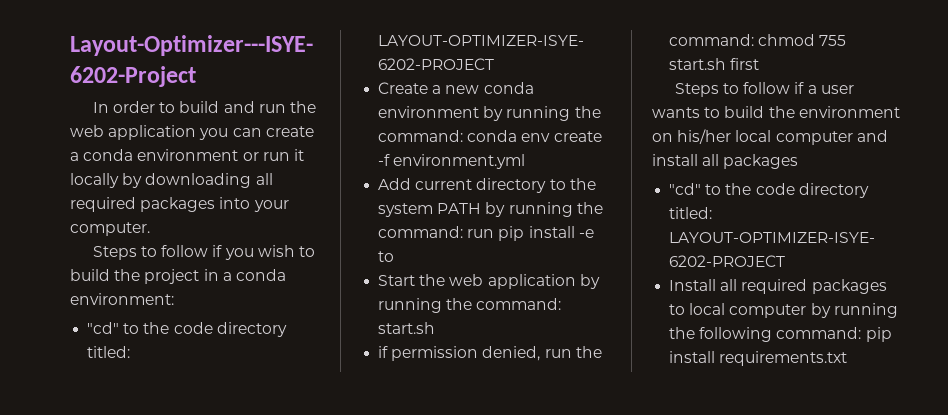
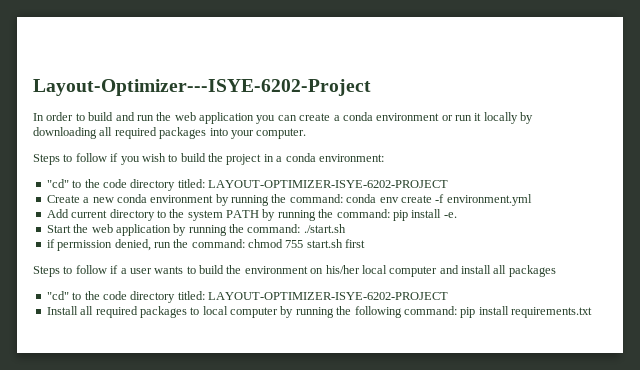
- Add current directory to the system PATH by running the command: run pip install -e to
+ Add current directory to the system PATH by running the command: pip install -e.
- Start the web application by running the command: start.sh
+ Start the web application by running the command: ./start.sh

